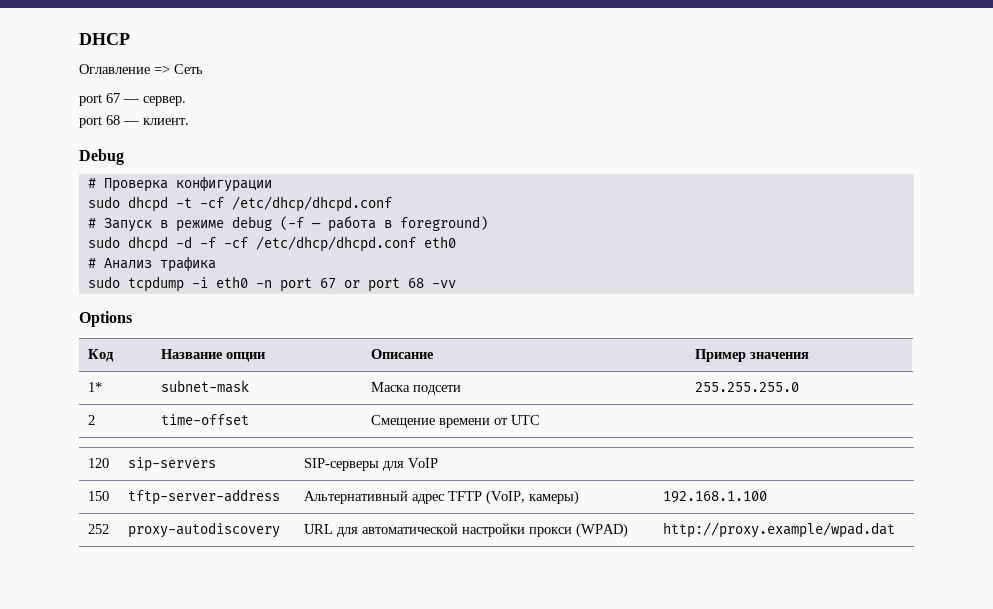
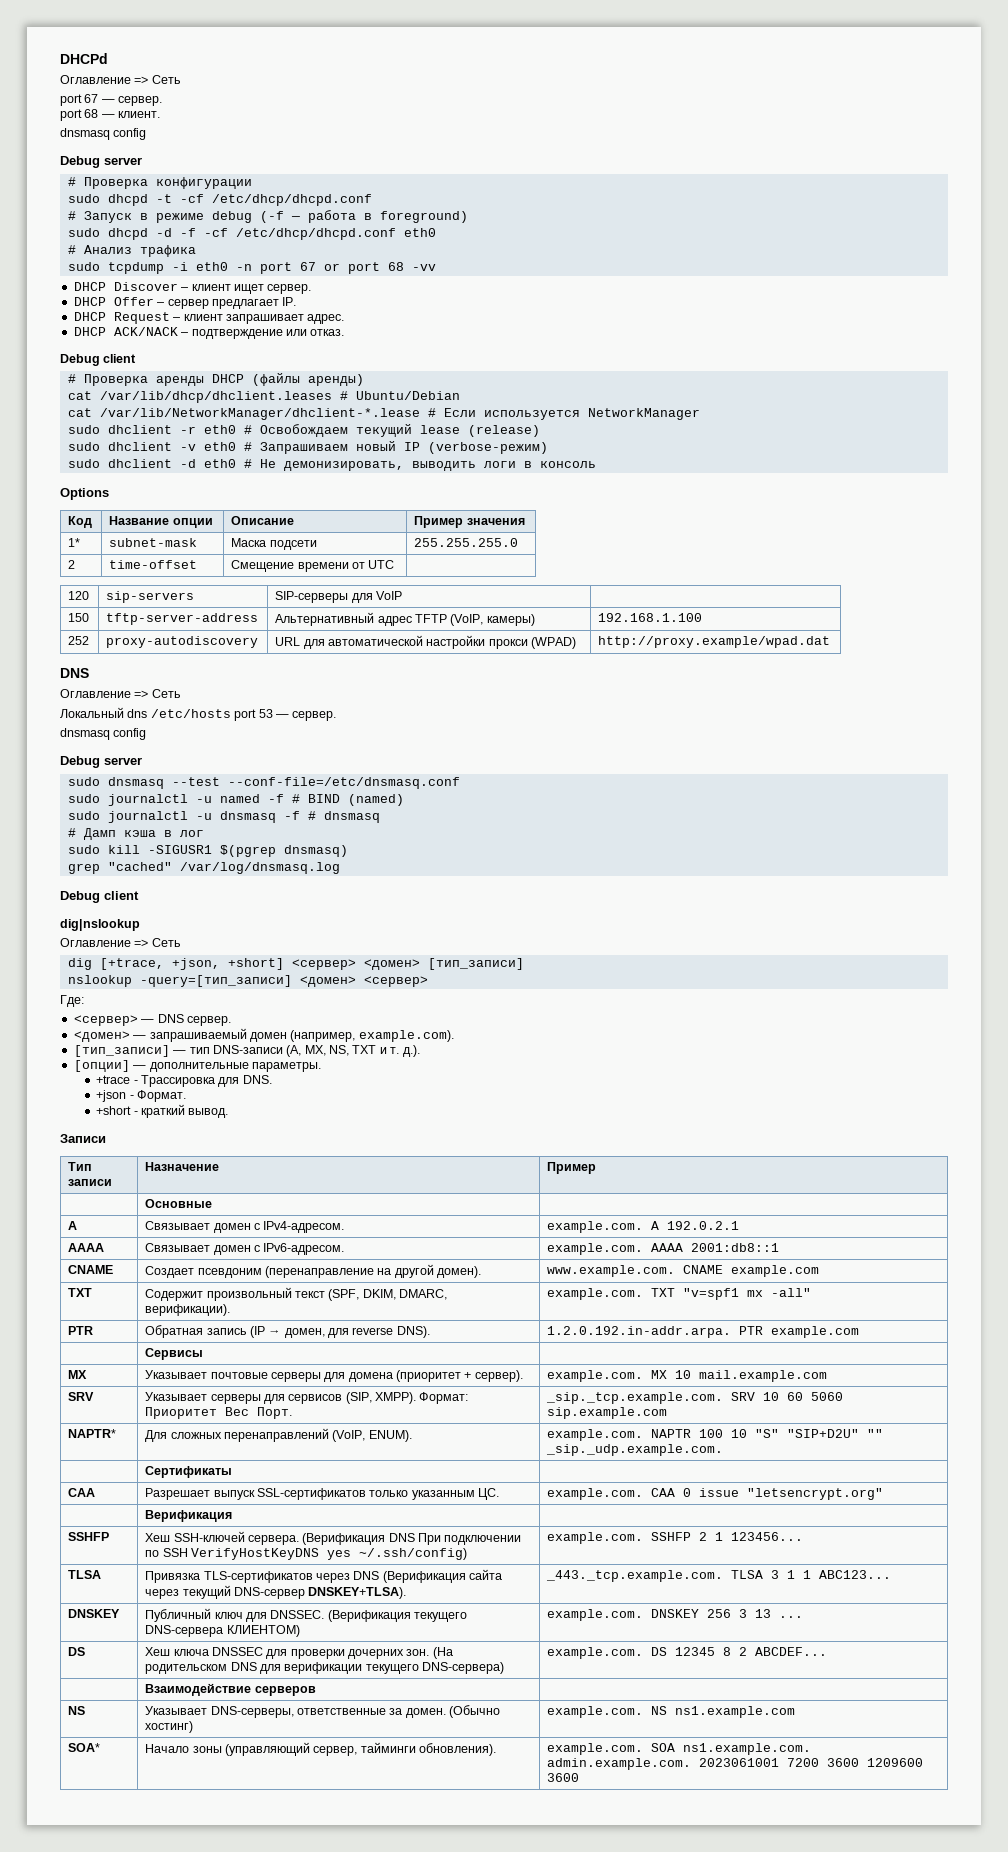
- DHCP
+ DHCPd
  port 68 — клиент.
- Debug
+ dnsmasq config
+ Debug server
+ DHCP Discover – клиент ищет сервер.
+ DHCP Offer – сервер предлагает IP.
+ DHCP Request – клиент запрашивает адрес.
+ DHCP ACK/NACK – подтверждение или отказ.
+ Debug client
+ # Проверка аренды DHCP (файлы аренды)
+ cat /var/lib/dhcp/dhclient.leases # Ubuntu/Debian
+ cat /var/lib/NetworkManager/dhclient-*.lease # Если используется NetworkManager
+ sudo dhclient -r eth0 # Освобождаем текущий lease (release)
+ sudo dhclient -v eth0 # Запрашиваем новый IP (verbose-режим)
+ sudo dhclient -d eth0 # Не демонизировать, выводить логи в консоль
  252 | proxy-autodiscovery | URL для автоматической настройки прокси (WPAD) | http://proxy.example/wpad.dat
+ DNS
+ Оглавление => Сеть
+ Локальный dns /etc/hosts port 53 — сервер.
+ dnsmasq config
+ Debug server
+ sudo dnsmasq --test --conf-file=/etc/dnsmasq.conf
+ sudo journalctl -u named -f # BIND (named)
+ sudo journalctl -u dnsmasq -f # dnsmasq
+ # Дамп кэша в лог
+ sudo kill -SIGUSR1 $(pgrep dnsmasq)
+ grep "cached" /var/log/dnsmasq.log
+ Debug client
+ dig|nslookup
+ Оглавление => Сеть
+ dig [+trace, +json, +short] <сервер> <домен> [тип_записи]
+ nslookup -query=[тип_записи] <домен> <сервер>
+ Где:
+ <сервер> — DNS сервер.
+ <домен> — запрашиваемый домен (например, example.com).
+ [тип_записи] — тип DNS-записи (A, MX, NS, TXT и т. д.).
+ [опции] — дополнительные параметры.
+ +trace - Трассировка для DNS.
+ +json - Формат.
+ +short - краткий вывод.
+ Записи
+ Тип записи | Назначение | Пример
+ | Основные |
+ A | Связывает домен с IPv4-адресом. | example.com. A 192.0.2.1
+ AAAA | Связывает домен с IPv6-адресом. | example.com. AAAA 2001:db8::1
+ CNAME | Создает псевдоним (перенаправление на другой домен). | www.example.com. CNAME example.com
+ TXT | Содержит произвольный текст (SPF, DKIM, DMARC, верификации). | example.com. TXT "v=spf1 mx -all"
+ PTR | Обратная запись (IP → домен, для reverse DNS). | 1.2.0.192.in-addr.arpa. PTR example.com
+ | Сервисы |
+ MX | Указывает почтовые серверы для домена (приоритет + сервер). | example.com. MX 10 mail.example.com
+ SRV | Указывает серверы для сервисов (SIP, XMPP). Формат: Приоритет Вес Порт. | _sip._tcp.example.com. SRV 10 60 5060 sip.example.com
+ NAPTR* | Для сложных перенаправлений (VoIP, ENUM). | example.com. NAPTR 100 10 "S" "SIP+D2U" "" _sip._udp.example.com.
+ | Сертификаты |
+ CAA | Разрешает выпуск SSL-сертификатов только указанным ЦС. | example.com. CAA 0 issue "letsencrypt.org"
+ | Верификация |
+ SSHFP | Хеш SSH-ключей сервера. (Верификация DNS При подключении по SSH VerifyHostKeyDNS yes ~/.ssh/config) | example.com. SSHFP 2 1 123456...
+ TLSA | Привязка TLS-сертификатов через DNS (Верификация сайта через текущий DNS-сервер DNSKEY+TLSA). | _443._tcp.example.com. TLSA 3 1 1 ABC123...
+ DNSKEY | Публичный ключ для DNSSEC. (Верификация текущего DNS-сервера КЛИЕНТОМ) | example.com. DNSKEY 256 3 13 ...
+ DS | Хеш ключа DNSSEC для проверки дочерних зон. (На родительском DNS для верификации текущего DNS-сервера) | example.com. DS 12345 8 2 ABCDEF...
+ | Взаимодействие серверов |
+ NS | Указывает DNS-серверы, ответственные за домен. (Обычно хостинг) | example.com. NS ns1.example.com
+ SOA* | Начало зоны (управляющий сервер, тайминги обновления). | example.com. SOA ns1.example.com. admin.example.com. 2023061001 7200 3600 1209600 3600

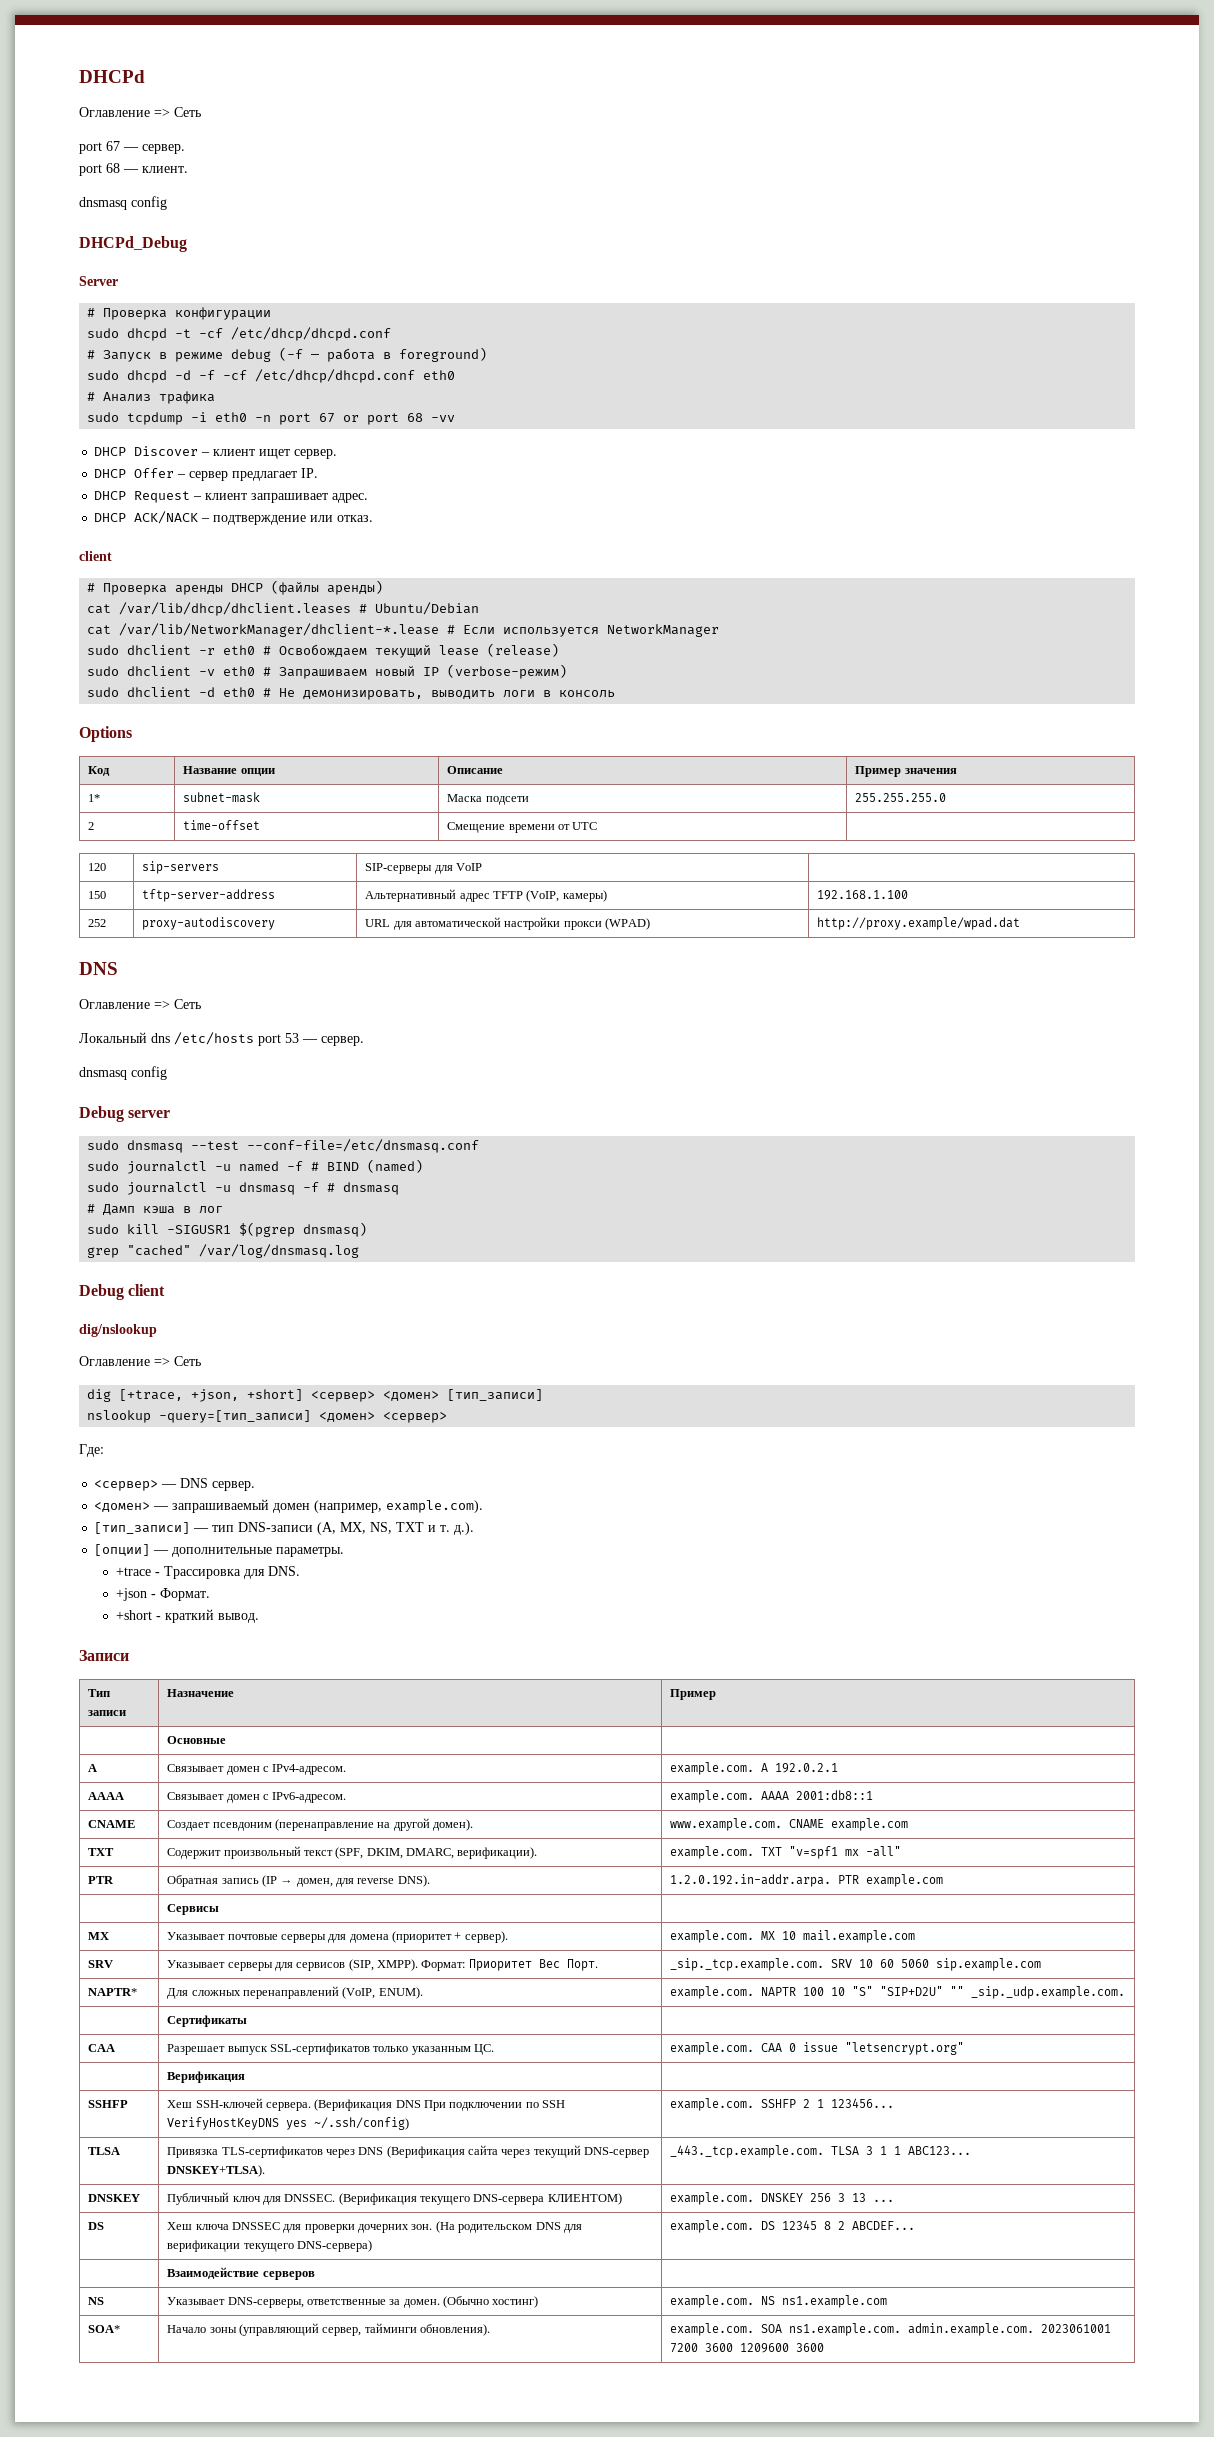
  port 68 — клиент.
  dnsmasq config
- Debug server
+ DHCPd_Debug
+ Server
  DHCP ACK/NACK – подтверждение или отказ.
- Debug client
+ client
- dig|nslookup
+ dig/nslookup

